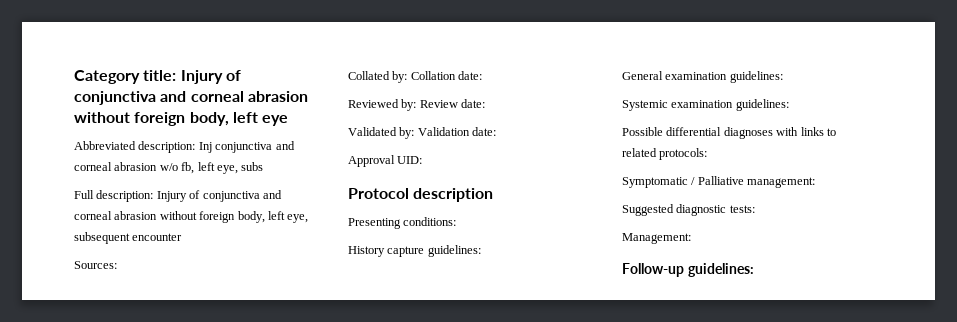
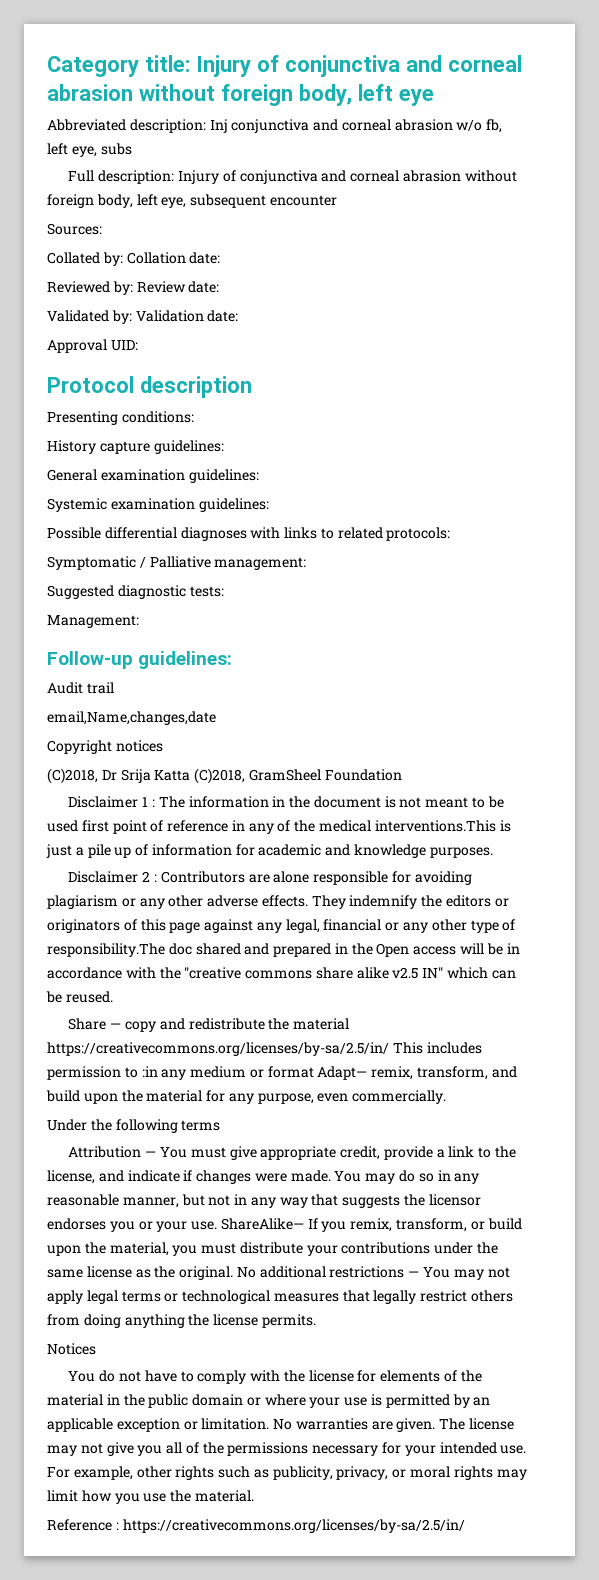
+ Audit trail
+ email,Name,changes,date
+ Copyright notices
+ (C)2018, Dr Srija Katta (C)2018, GramSheel Foundation
+ Disclaimer 1 : The information in the document is not meant to be used first point of reference in any of the medical interventions.This is just a pile up of information for academic and knowledge purposes.
+ Disclaimer 2 : Contributors are alone responsible for avoiding plagiarism or any other adverse effects. They indemnify the editors or originators of this page against any legal, financial or any other type of responsibility.The doc shared and prepared in the Open access will be in accordance with the "creative commons share alike v2.5 IN" which can be reused.
+ Share — copy and redistribute the material https://creativecommons.org/licenses/by-sa/2.5/in/ This includes permission to :in any medium or format Adapt— remix, transform, and build upon the material for any purpose, even commercially.
+ Under the following terms
+ Attribution — You must give appropriate credit, provide a link to the license, and indicate if changes were made. You may do so in any reasonable manner, but not in any way that suggests the licensor endorses you or your use. ShareAlike— If you remix, transform, or build upon the material, you must distribute your contributions under the same license as the original. No additional restrictions — You may not apply legal terms or technological measures that legally restrict others from doing anything the license permits.
+ Notices
+ You do not have to comply with the license for elements of the material in the public domain or where your use is permitted by an applicable exception or limitation. No warranties are given. The license may not give you all of the permissions necessary for your intended use. For example, other rights such as publicity, privacy, or moral rights may limit how you use the material.
+ Reference : https://creativecommons.org/licenses/by-sa/2.5/in/

